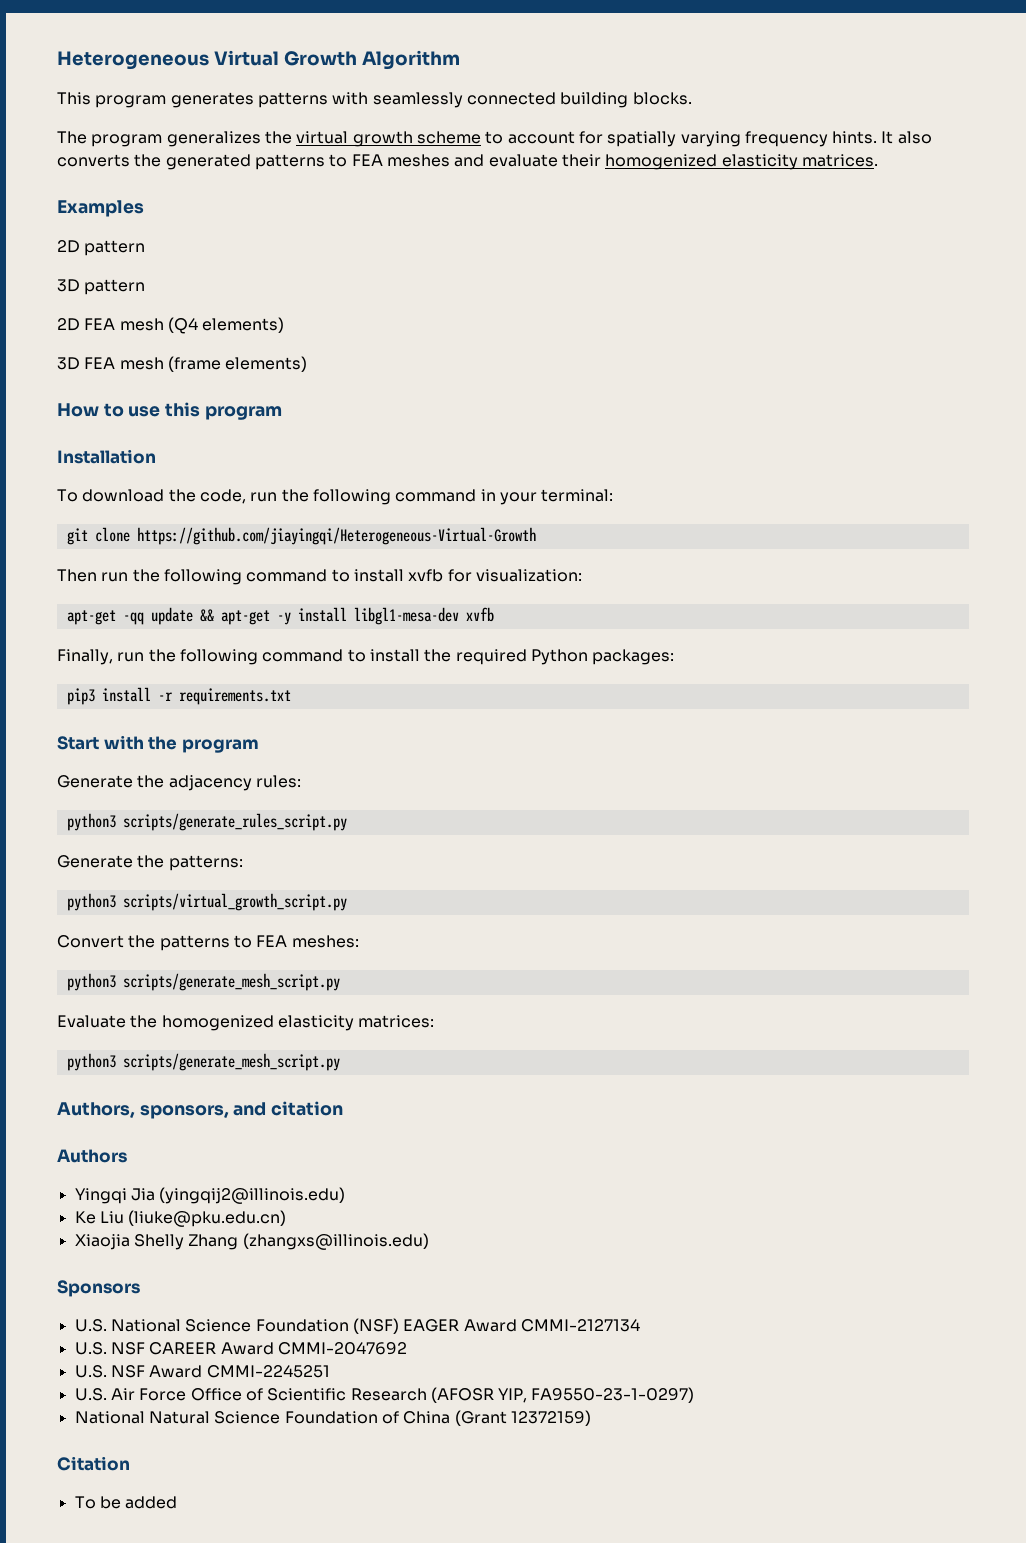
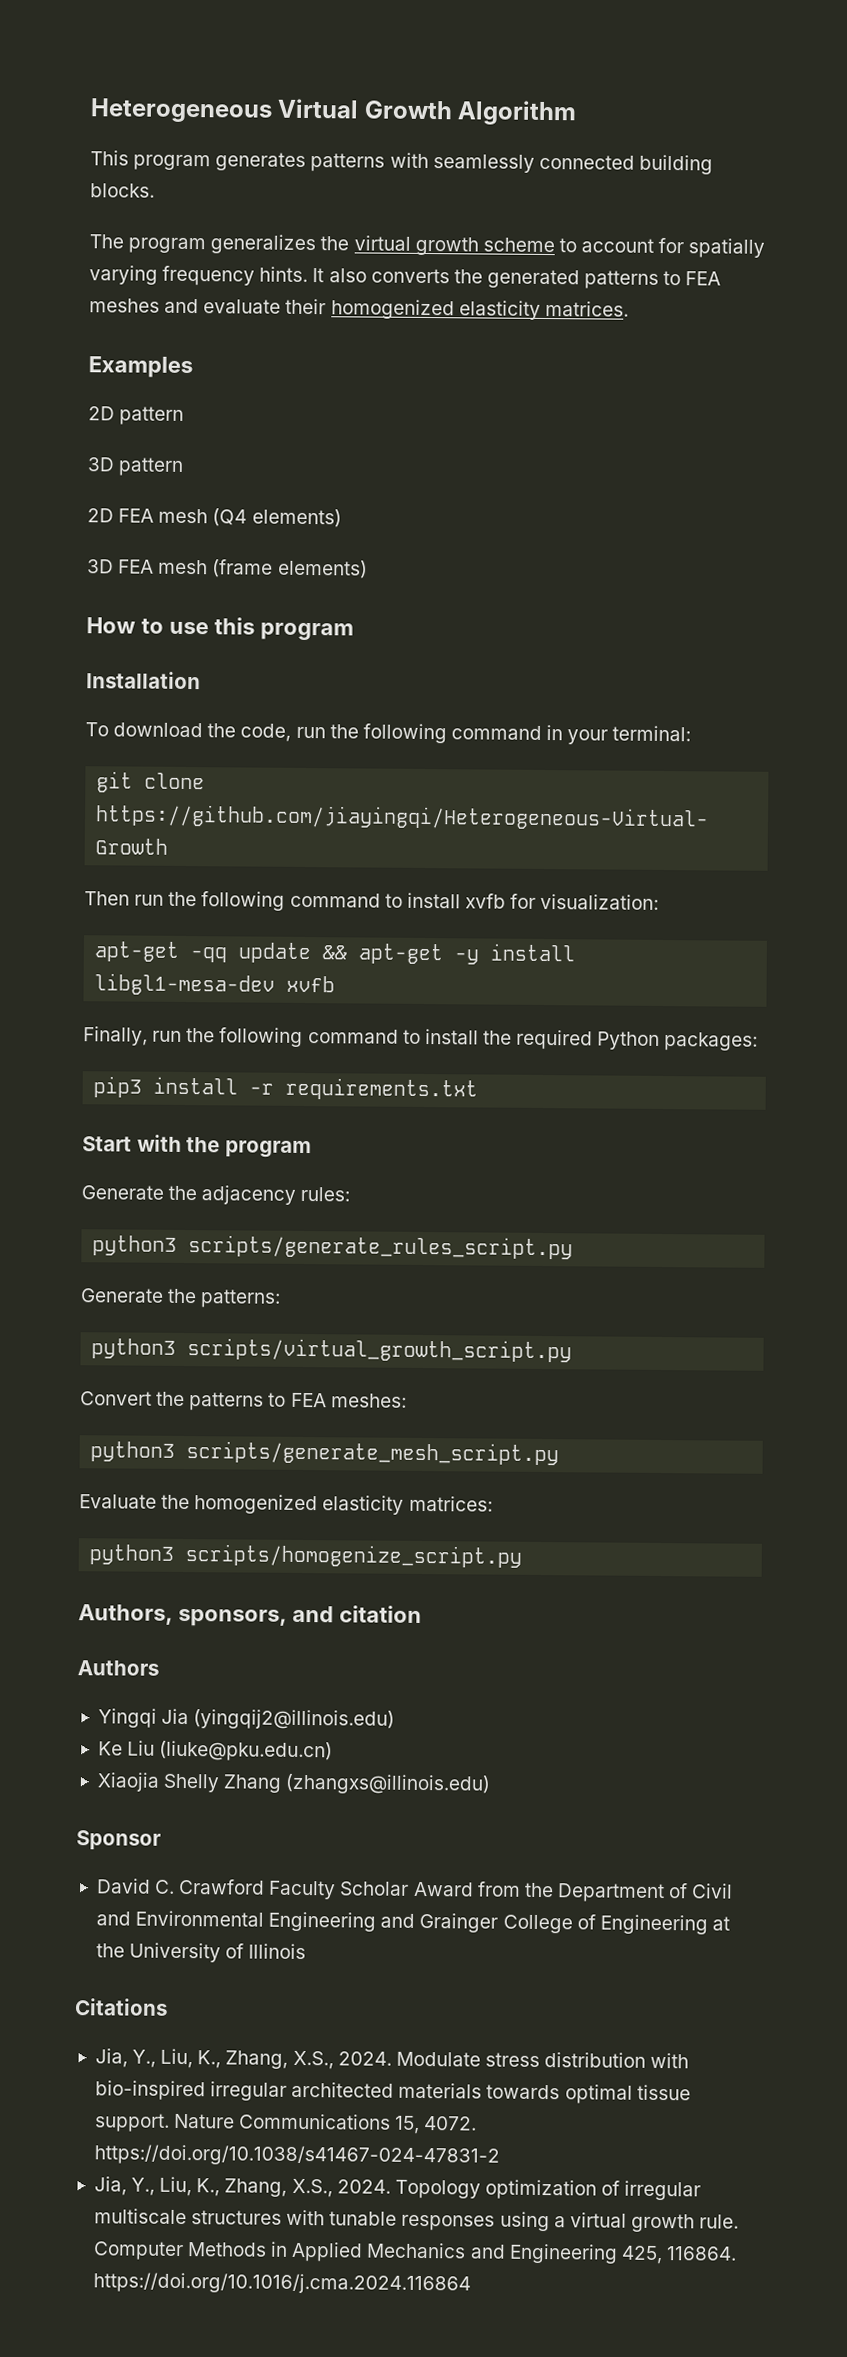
  Evaluate the homogenized elasticity matrices:
- python3 scripts/generate_mesh_script.py
+ python3 scripts/homogenize_script.py
- Sponsors
- U.S. National Science Foundation (NSF) EAGER Award CMMI-2127134
- U.S. NSF CAREER Award CMMI-2047692
- U.S. NSF Award CMMI-2245251
- U.S. Air Force Office of Scientific Research (AFOSR YIP, FA9550-23-1-0297)
- National Natural Science Foundation of China (Grant 12372159)
- Citation
- To be added
+ Sponsor
+ David C. Crawford Faculty Scholar Award from the Department of Civil and Environmental Engineering and Grainger College of Engineering at the University of Illinois
+ Citations
+ Jia, Y., Liu, K., Zhang, X.S., 2024. Modulate stress distribution with bio-inspired irregular architected materials towards optimal tissue support. Nature Communications 15, 4072. https://doi.org/10.1038/s41467-024-47831-2
+ Jia, Y., Liu, K., Zhang, X.S., 2024. Topology optimization of irregular multiscale structures with tunable responses using a virtual growth rule. Computer Methods in Applied Mechanics and Engineering 425, 116864. https://doi.org/10.1016/j.cma.2024.116864

